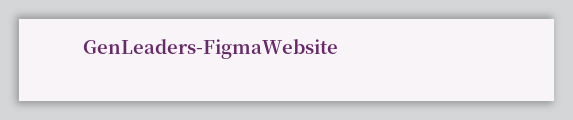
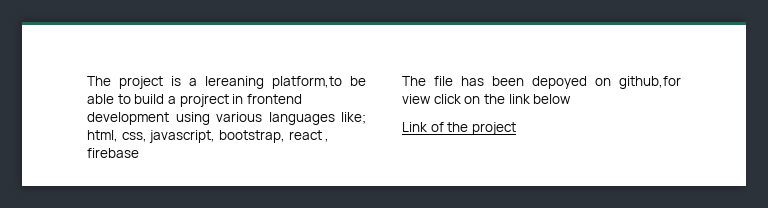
- GenLeaders-FigmaWebsite
+ The project is a lereaning platform,to be able to build a projrect in frontend development using various languages like; html, css, javascript, bootstrap, react , firebase
+ The file has been depoyed on github,for view click on the link below
+ Link of the project

